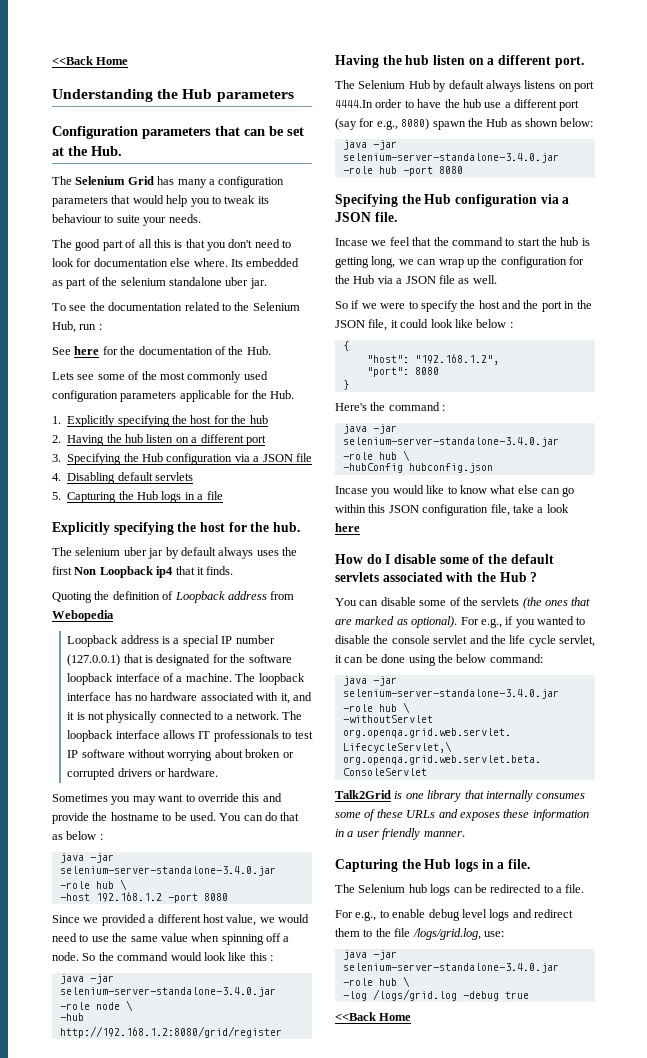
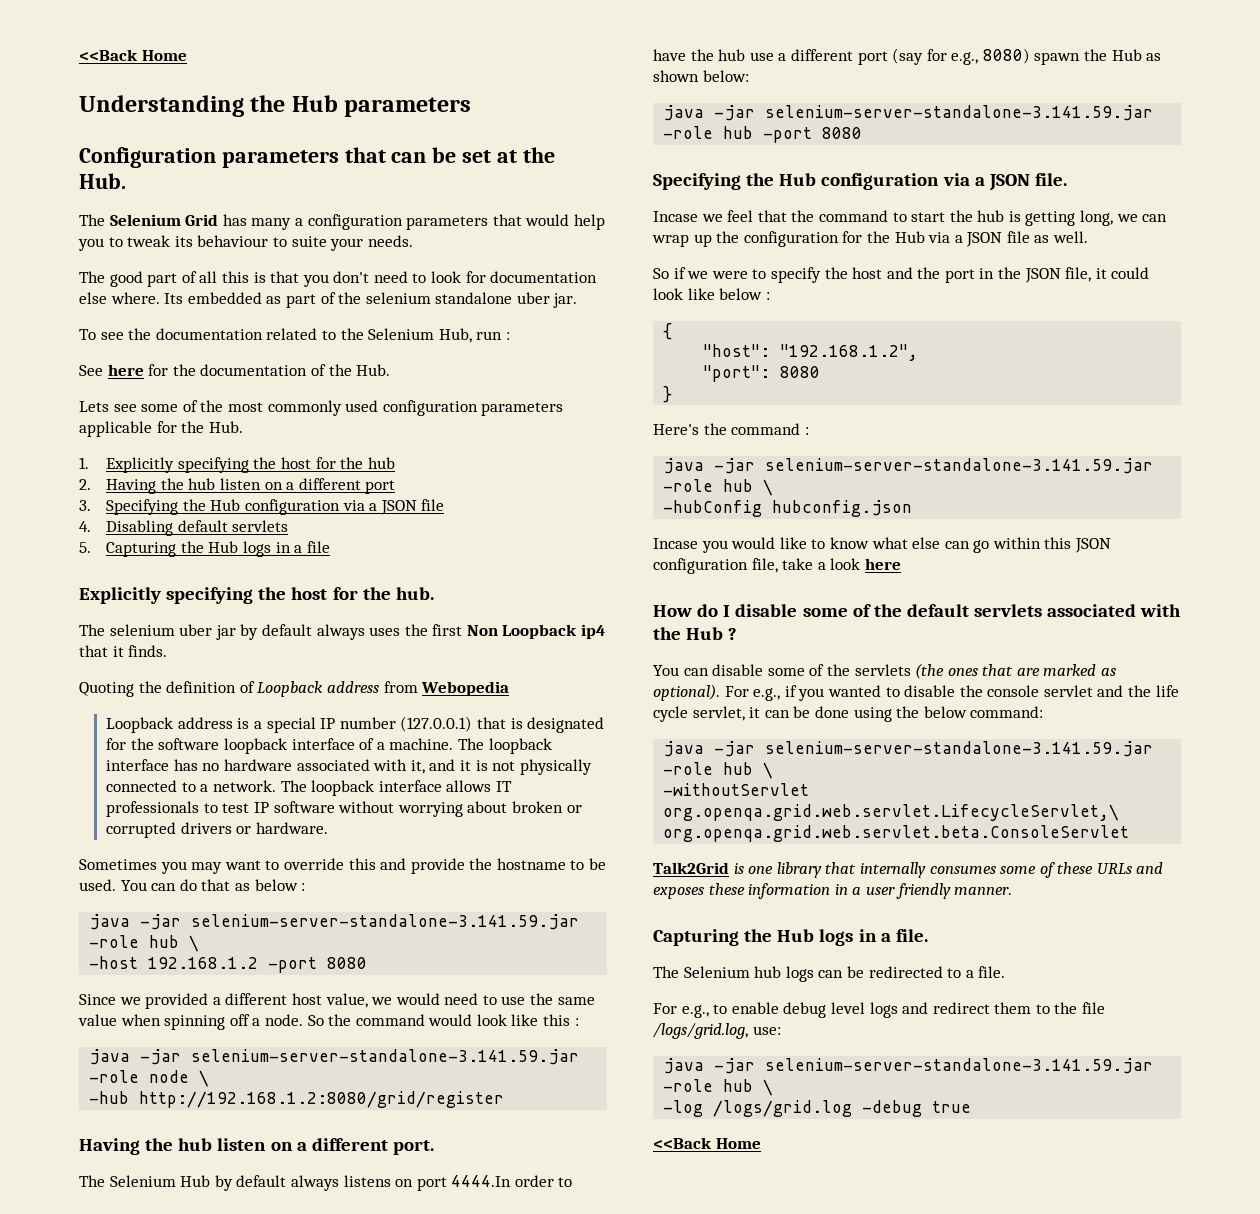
  You can do that as below :
- java -jar selenium-server-standalone-3.4.0.jar -role hub \
+ java -jar selenium-server-standalone-3.141.59.jar -role hub \
- java -jar selenium-server-standalone-3.4.0.jar -role node \
+ java -jar selenium-server-standalone-3.141.59.jar -role node \
- java -jar selenium-server-standalone-3.4.0.jar -role hub -port 8080
+ java -jar selenium-server-standalone-3.141.59.jar -role hub -port 8080
  Here's the command :
- java -jar selenium-server-standalone-3.4.0.jar -role hub \
+ java -jar selenium-server-standalone-3.141.59.jar -role hub \
  For e.g., if you wanted to disable the console servlet and the life cycle servlet, it can be done using the below command:
- java -jar selenium-server-standalone-3.4.0.jar -role hub \
+ java -jar selenium-server-standalone-3.141.59.jar -role hub \
  For e.g., to enable debug level logs and redirect them to the file /logs/grid.log, use:
- java -jar selenium-server-standalone-3.4.0.jar -role hub \
+ java -jar selenium-server-standalone-3.141.59.jar -role hub \

